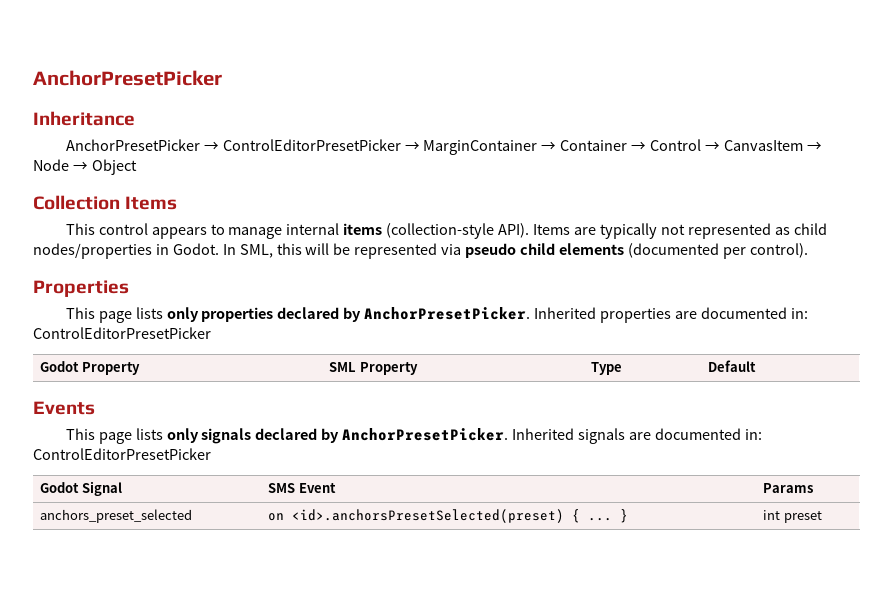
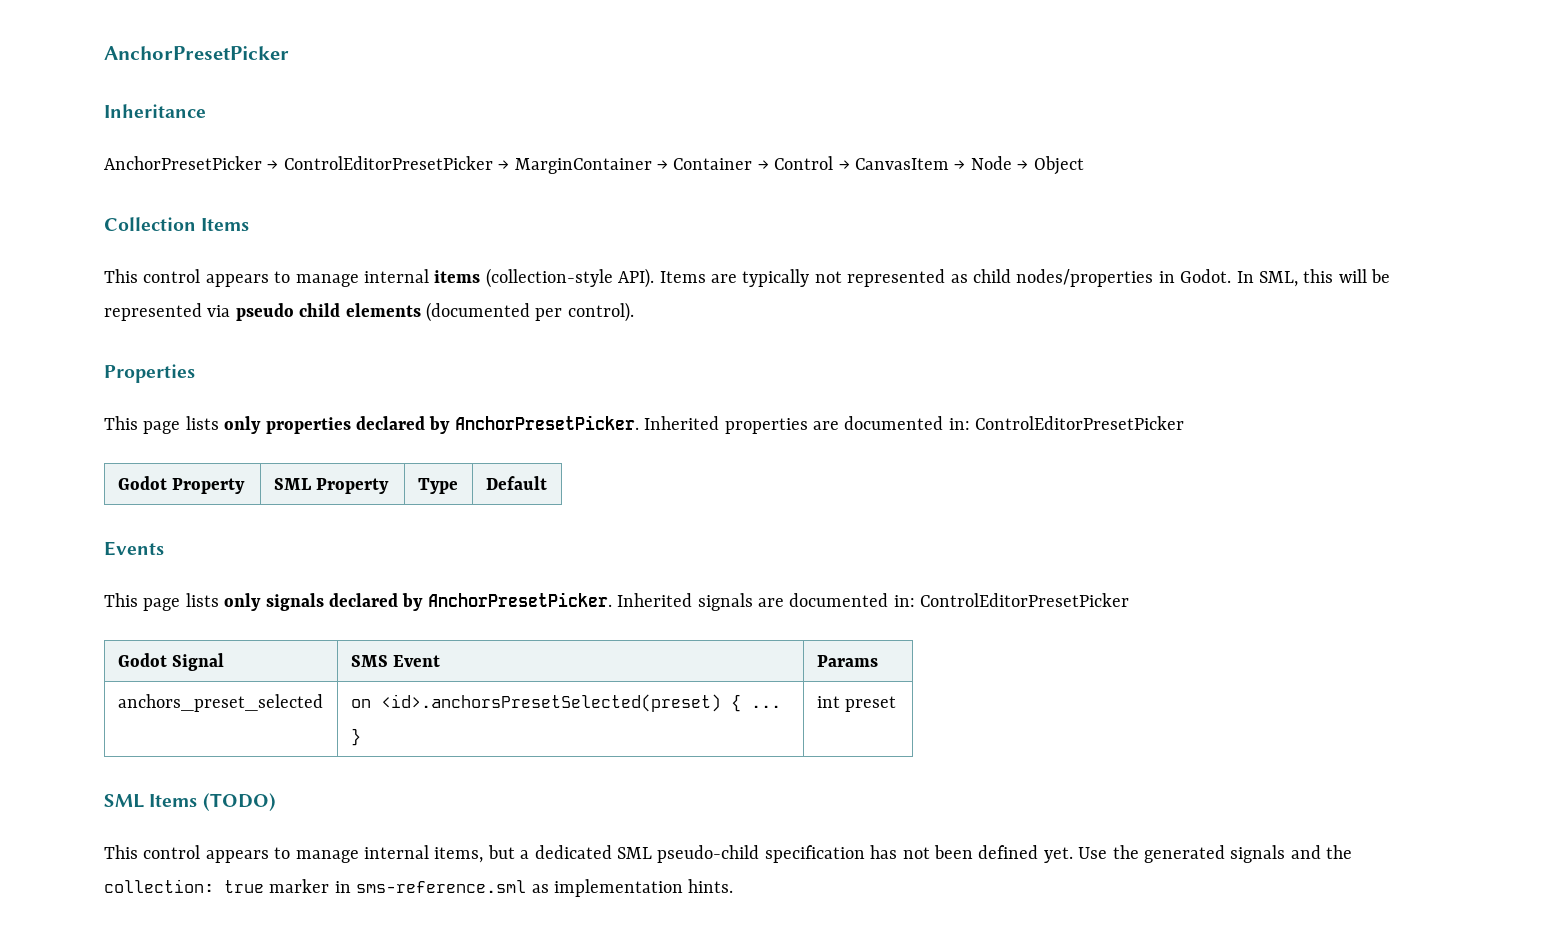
+ SML Items (TODO)
+ This control appears to manage internal items, but a dedicated SML pseudo-child specification has not been defined yet. Use the generated signals and the collection: true marker in sms-reference.sml as implementation hints.

